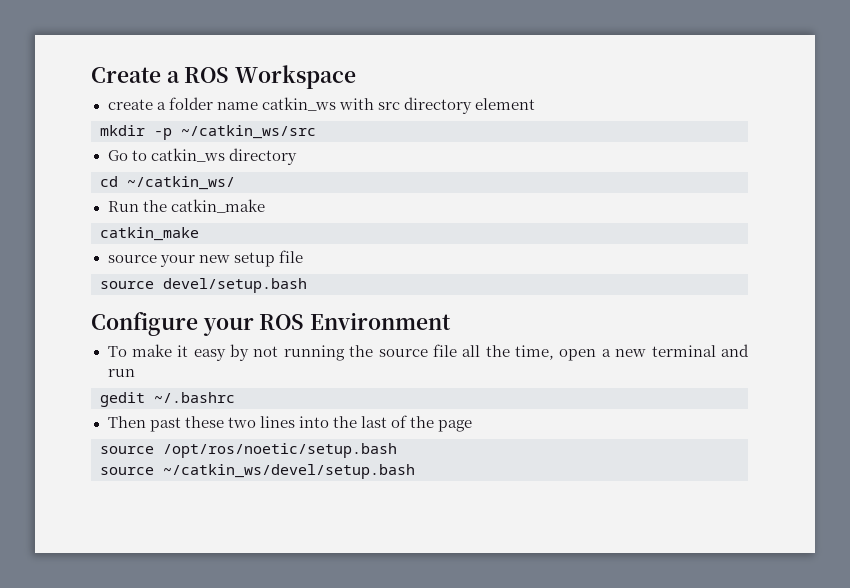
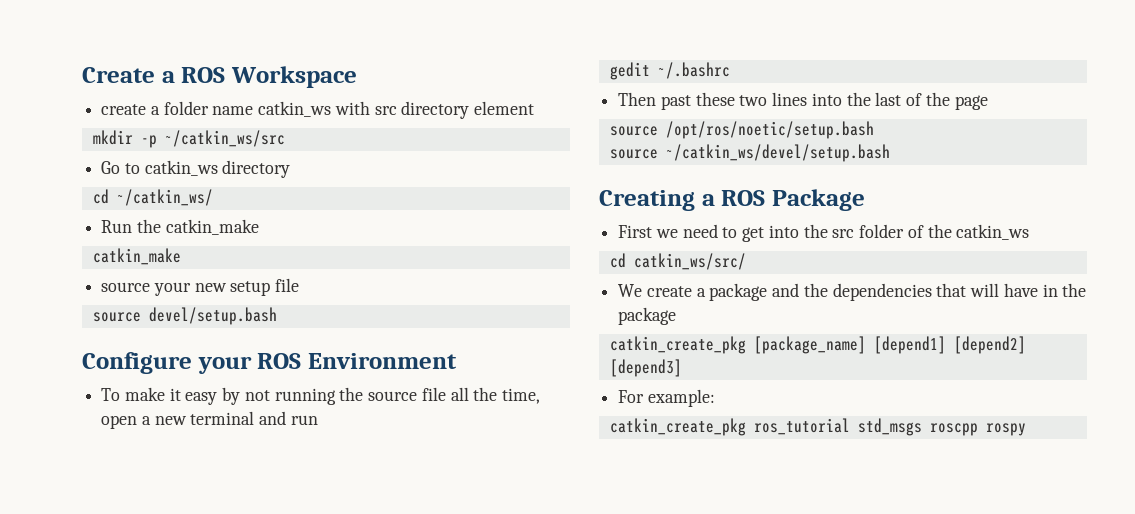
+ Creating a ROS Package
+ First we need to get into the src folder of the catkin_ws
+ cd catkin_ws/src/
+ We create a package and the dependencies that will have in the package
+ catkin_create_pkg [package_name] [depend1] [depend2] [depend3]
+ For example:
+ catkin_create_pkg ros_tutorial std_msgs roscpp rospy

